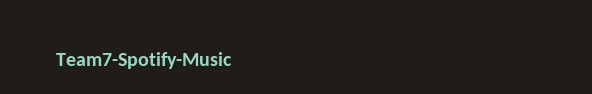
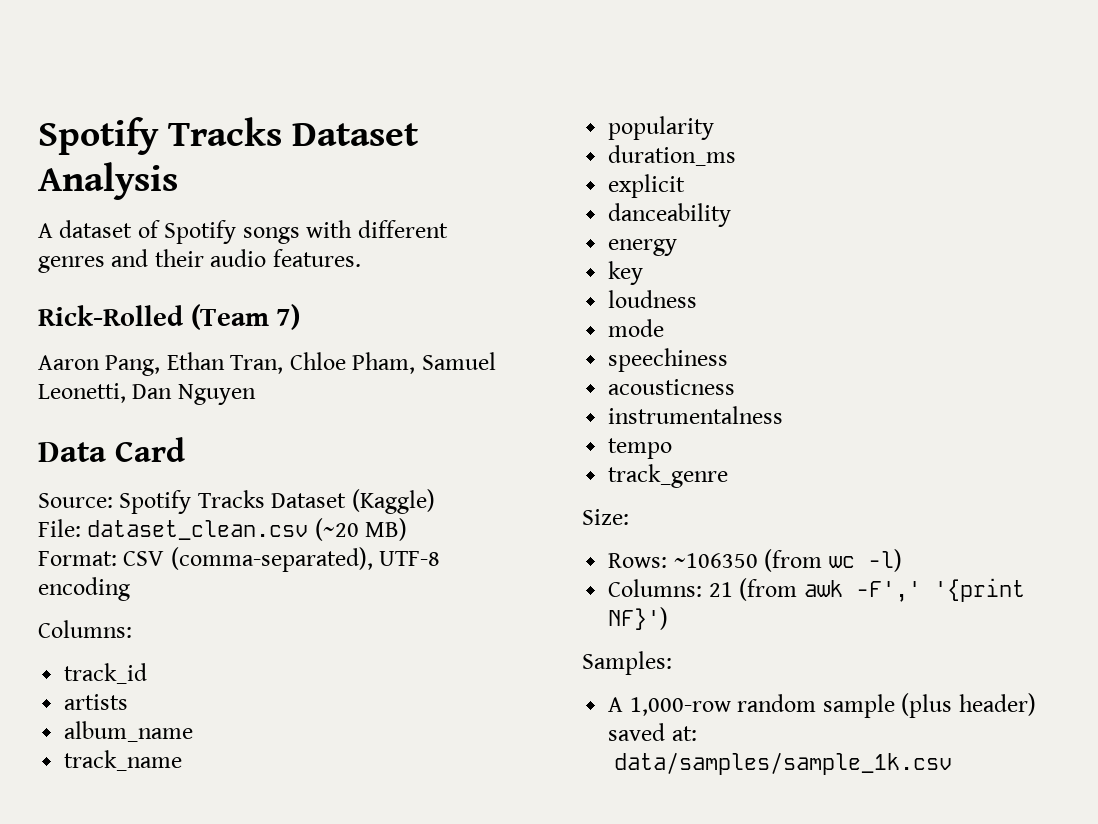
- Team7-Spotify-Music
+ Spotify Tracks Dataset Analysis
+ A dataset of Spotify songs with different genres and their audio features.
+ Rick-Rolled (Team 7)
+ Aaron Pang, Ethan Tran, Chloe Pham, Samuel Leonetti, Dan Nguyen
+ Data Card
+ Source: Spotify Tracks Dataset (Kaggle)
+ File: dataset_clean.csv (~20 MB)
+ Format: CSV (comma-separated), UTF-8 encoding
+ Columns:
+ track_id
+ artists
+ album_name
+ track_name
+ popularity
+ duration_ms
+ explicit
+ danceability
+ energy
+ key
+ loudness
+ mode
+ speechiness
+ acousticness
+ instrumentalness
+ tempo
+ track_genre
+ Size:
+ Rows: ~106350 (from wc -l)
+ Columns: 21 (from awk -F',' '{print NF}')
+ Samples:
+ A 1,000-row random sample (plus header) saved at:
+ data/samples/sample_1k.csv

